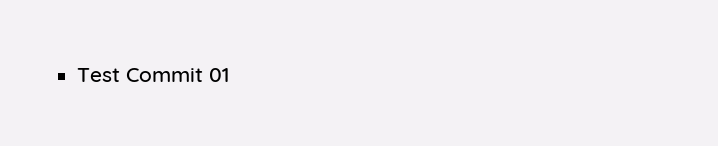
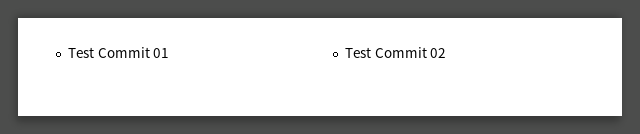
+ Test Commit 02

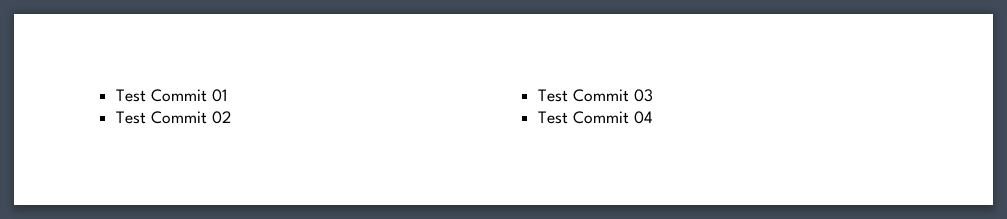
+ Test Commit 03
+ Test Commit 04

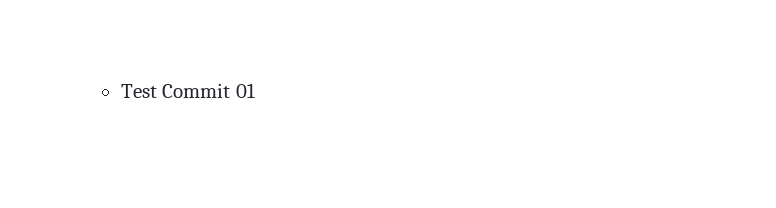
- Test Commit 02
- Test Commit 03
- Test Commit 04

